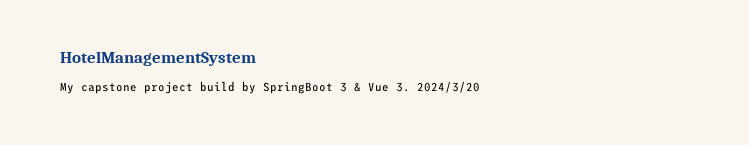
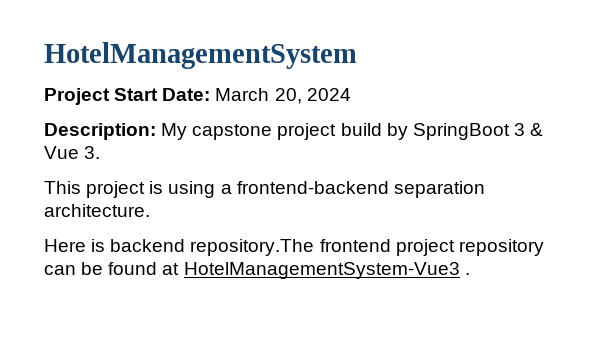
- My capstone project build by SpringBoot 3 & Vue 3. 2024/3/20
+ Project Start Date: March 20, 2024
+ Description: My capstone project build by SpringBoot 3 & Vue 3.
+ This project is using a frontend-backend separation architecture.
+ Here is backend repository.The frontend project repository can be found at HotelManagementSystem-Vue3 .

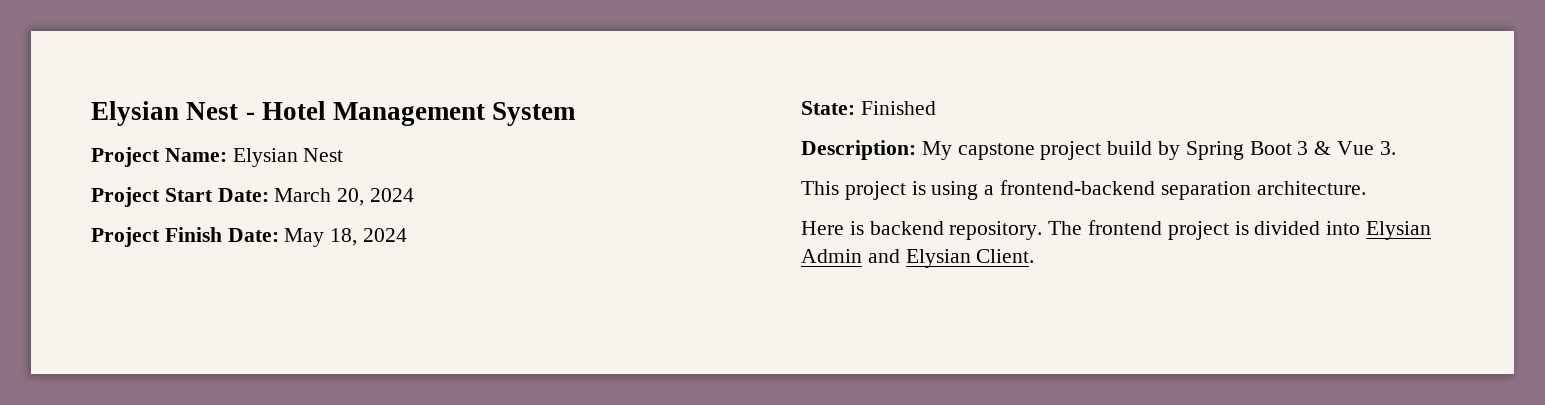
- HotelManagementSystem
+ Elysian Nest - Hotel Management System
+ Project Name: Elysian Nest
+ Project Finish Date: May 18, 2024
+ State: Finished
- Description: My capstone project build by SpringBoot 3 & Vue 3.
+ Description: My capstone project build by Spring Boot 3 & Vue 3.
- Here is backend repository.The frontend project repository can be found at HotelManagementSystem-Vue3 .
+ Here is backend repository. The frontend project is divided into Elysian Admin and Elysian Client.

